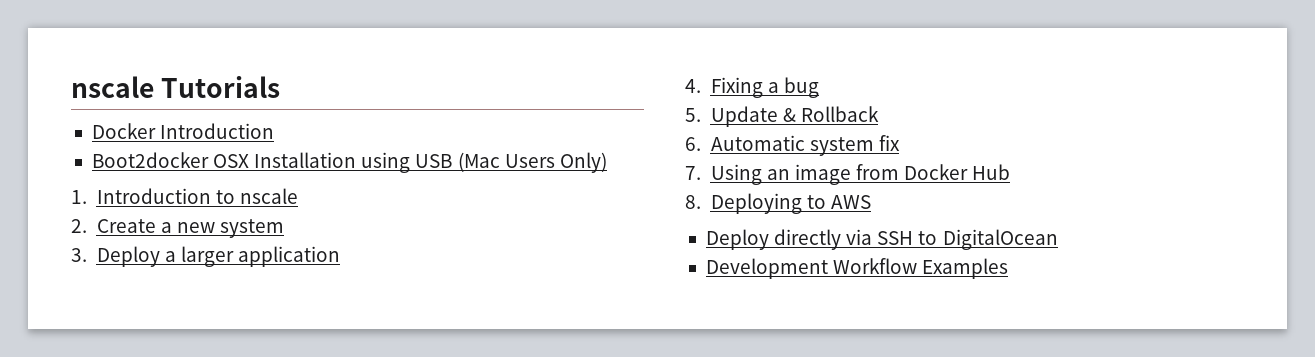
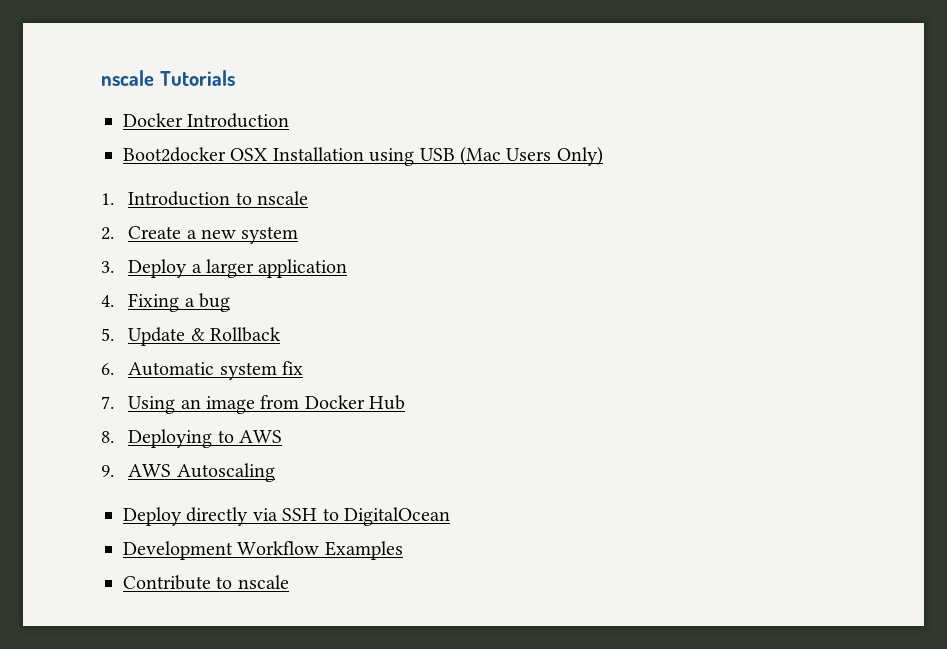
+ 9. AWS Autoscaling
+ Contribute to nscale

